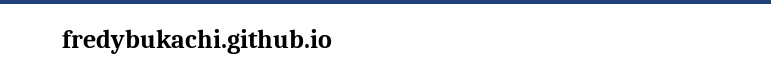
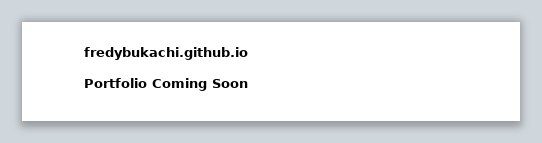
+ Portfolio Coming Soon

